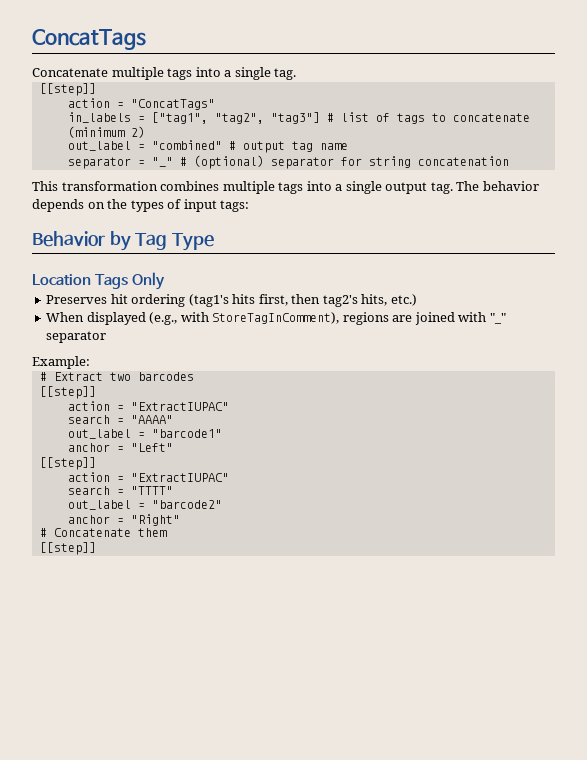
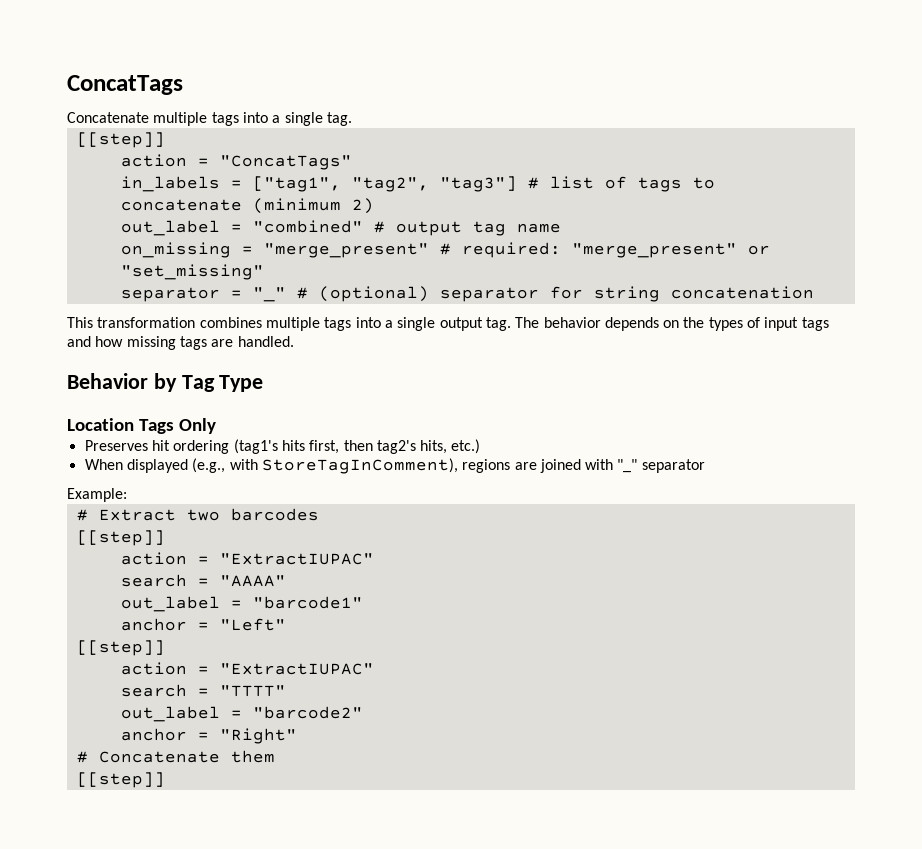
+ on_missing = "merge_present" # required: "merge_present" or "set_missing"
- The behavior depends on the types of input tags:
+ The behavior depends on the types of input tags and how missing tags are handled.

